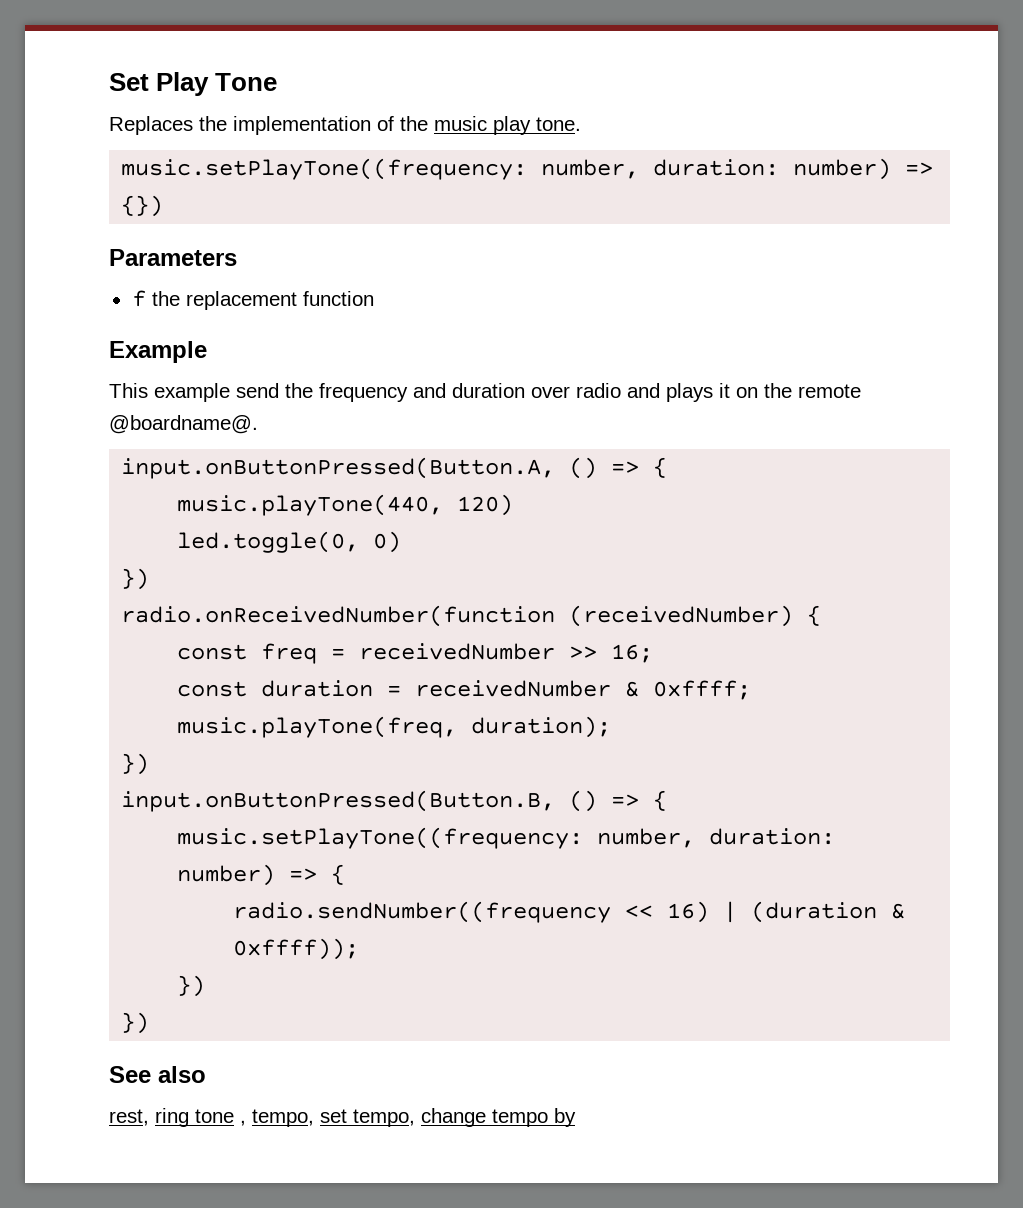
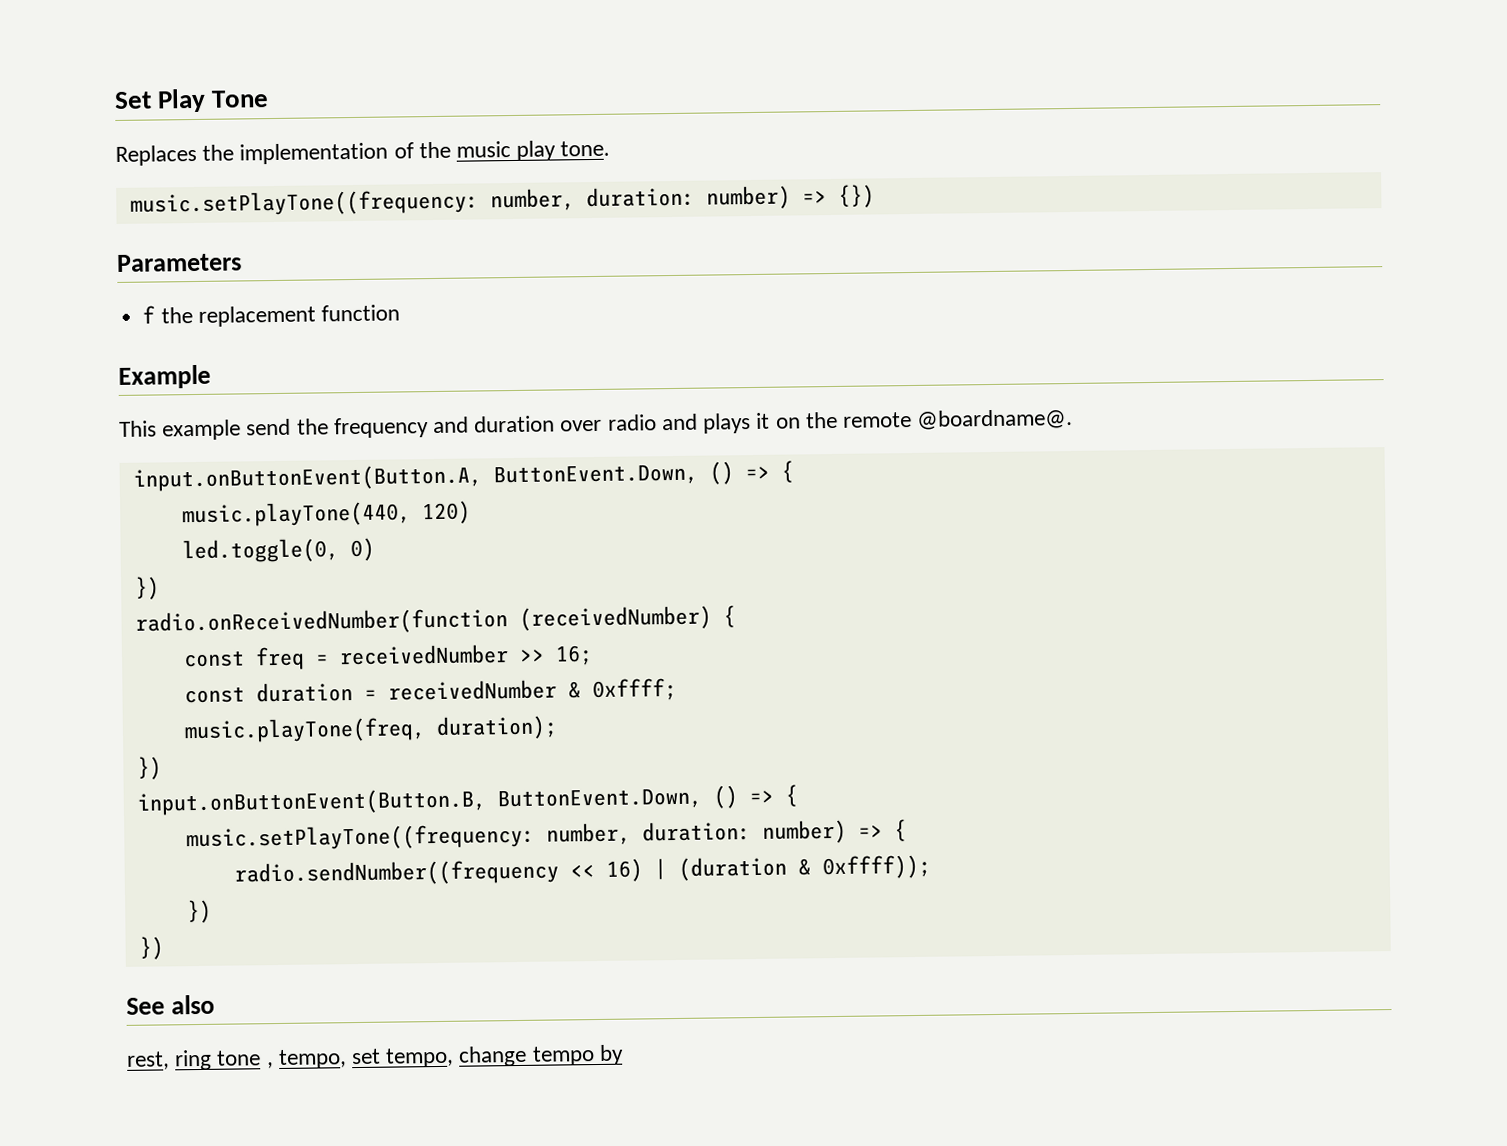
- input.onButtonPressed(Button.A, () => {
+ input.onButtonEvent(Button.A, ButtonEvent.Down, () => {
- input.onButtonPressed(Button.B, () => {
+ input.onButtonEvent(Button.B, ButtonEvent.Down, () => {

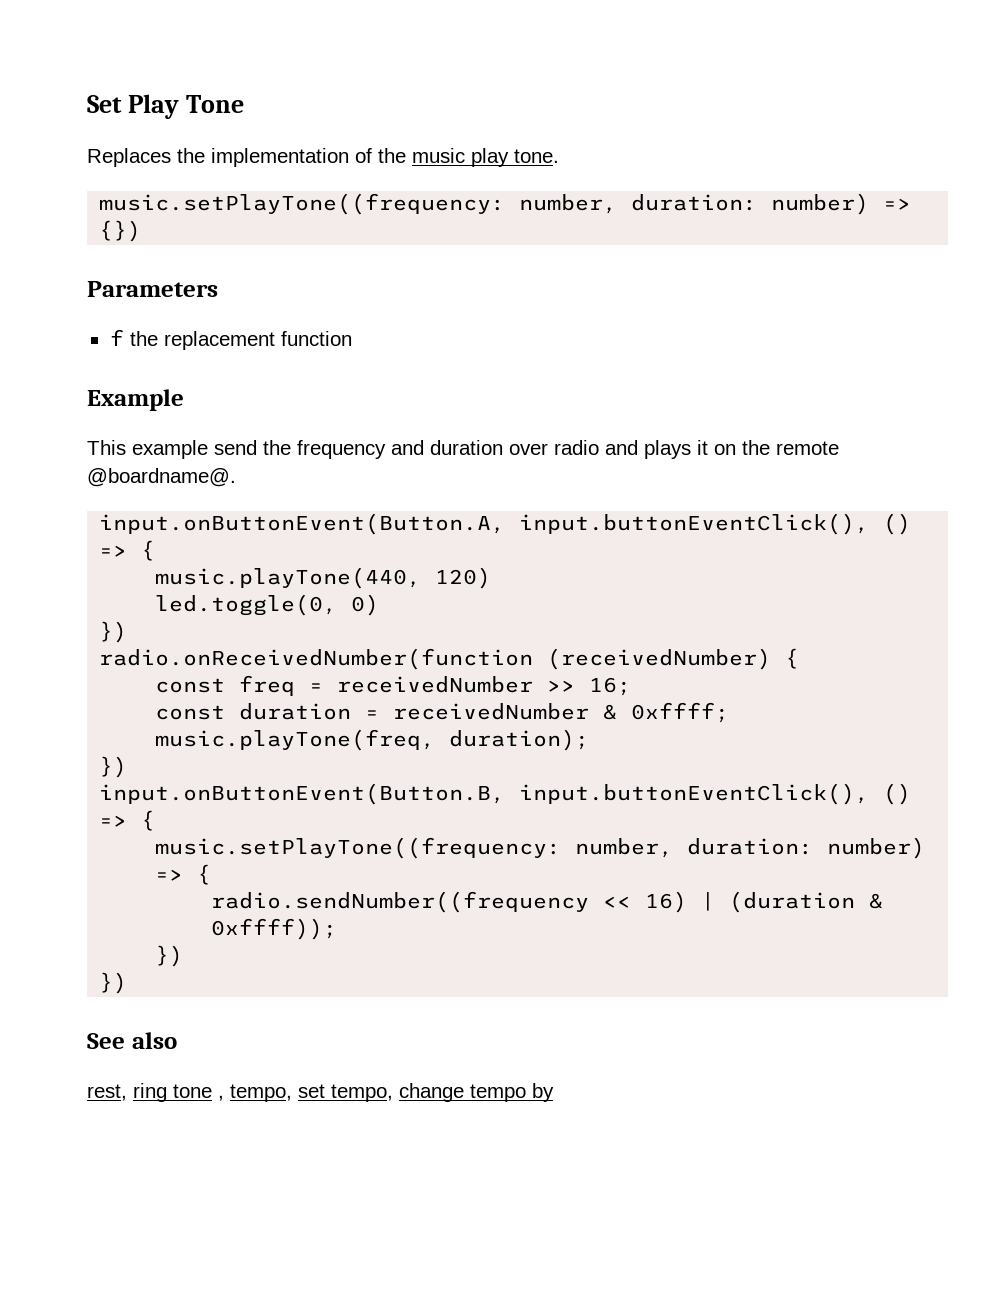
- input.onButtonEvent(Button.A, ButtonEvent.Down, () => {
+ input.onButtonEvent(Button.A, input.buttonEventClick(), () => {
- input.onButtonEvent(Button.B, ButtonEvent.Down, () => {
+ input.onButtonEvent(Button.B, input.buttonEventClick(), () => {

